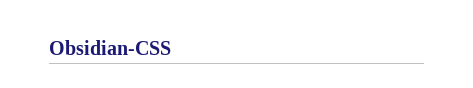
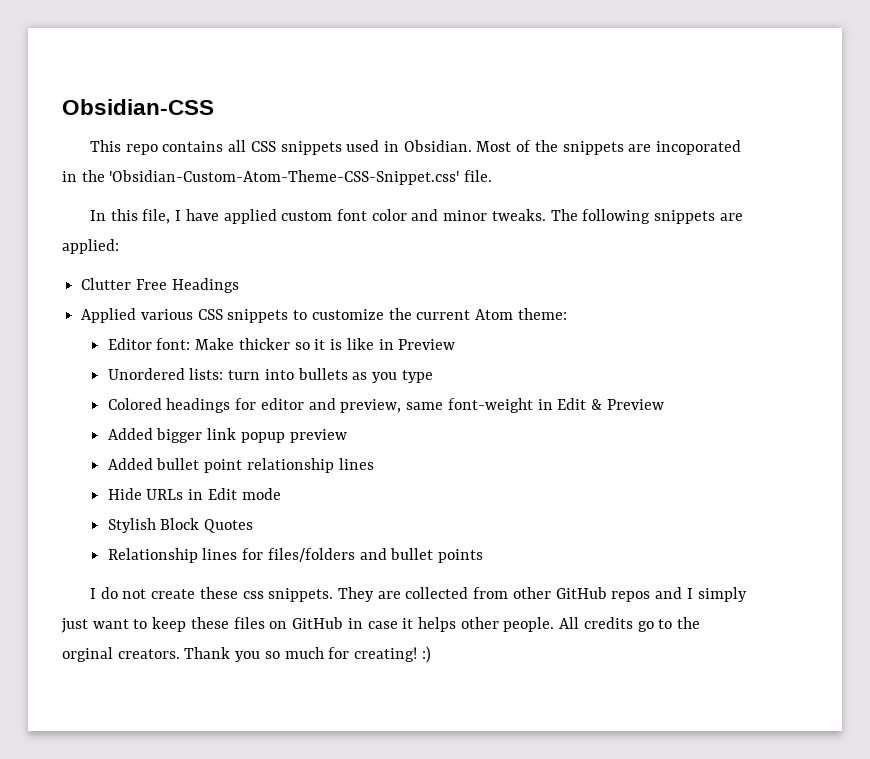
+ This repo contains all CSS snippets used in Obsidian. Most of the snippets are incoporated in the 'Obsidian-Custom-Atom-Theme-CSS-Snippet.css' file.
+ In this file, I have applied custom font color and minor tweaks. The following snippets are applied:
+ Clutter Free Headings
+ Applied various CSS snippets to customize the current Atom theme:
+ Editor font: Make thicker so it is like in Preview
+ Unordered lists: turn into bullets as you type
+ Colored headings for editor and preview, same font-weight in Edit & Preview
+ Added bigger link popup preview
+ Added bullet point relationship lines
+ Hide URLs in Edit mode
+ Stylish Block Quotes
+ Relationship lines for files/folders and bullet points
+ I do not create these css snippets. They are collected from other GitHub repos and I simply just want to keep these files on GitHub in case it helps other people. All credits go to the orginal creators. Thank you so much for creating! :)

